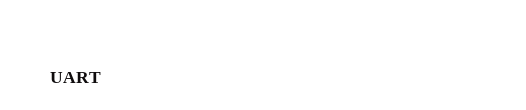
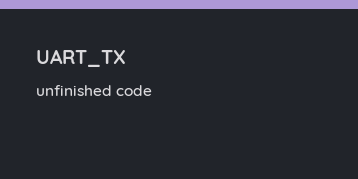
- UART
+ UART_TX
+ unfinished code

